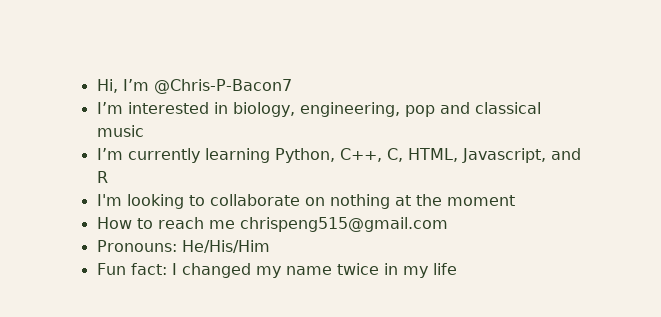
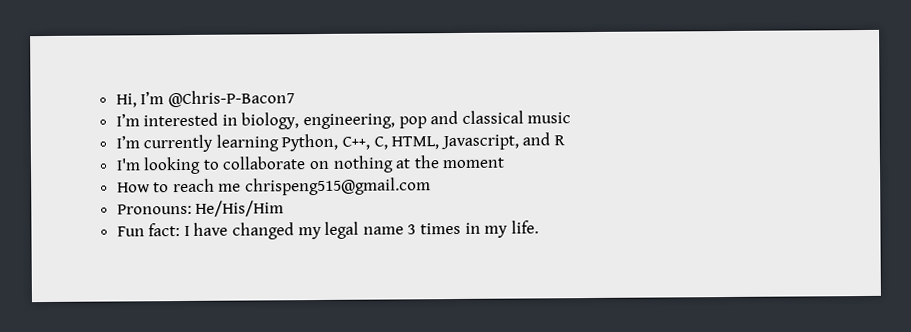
- Fun fact: I changed my name twice in my life
+ Fun fact: I have changed my legal name 3 times in my life.

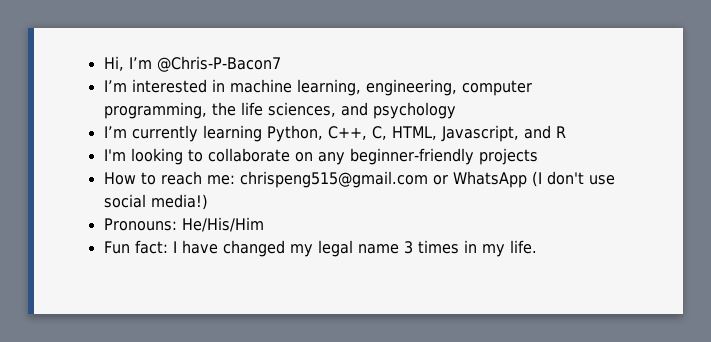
- I’m interested in biology, engineering, pop and classical music
+ I’m interested in machine learning, engineering, computer programming, the life sciences, and psychology
- I'm looking to collaborate on nothing at the moment
+ I'm looking to collaborate on any beginner-friendly projects
- How to reach me chrispeng515@gmail.com
+ How to reach me: chrispeng515@gmail.com or WhatsApp (I don't use social media!)

